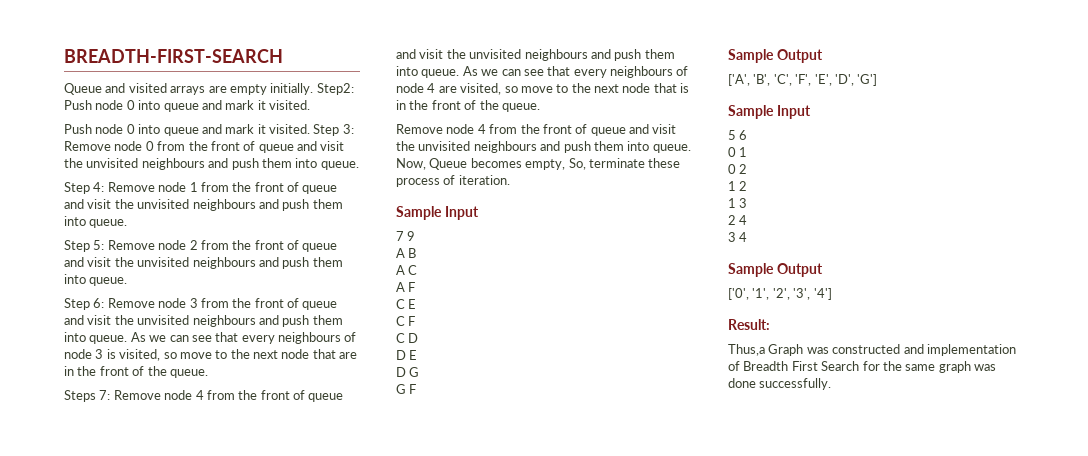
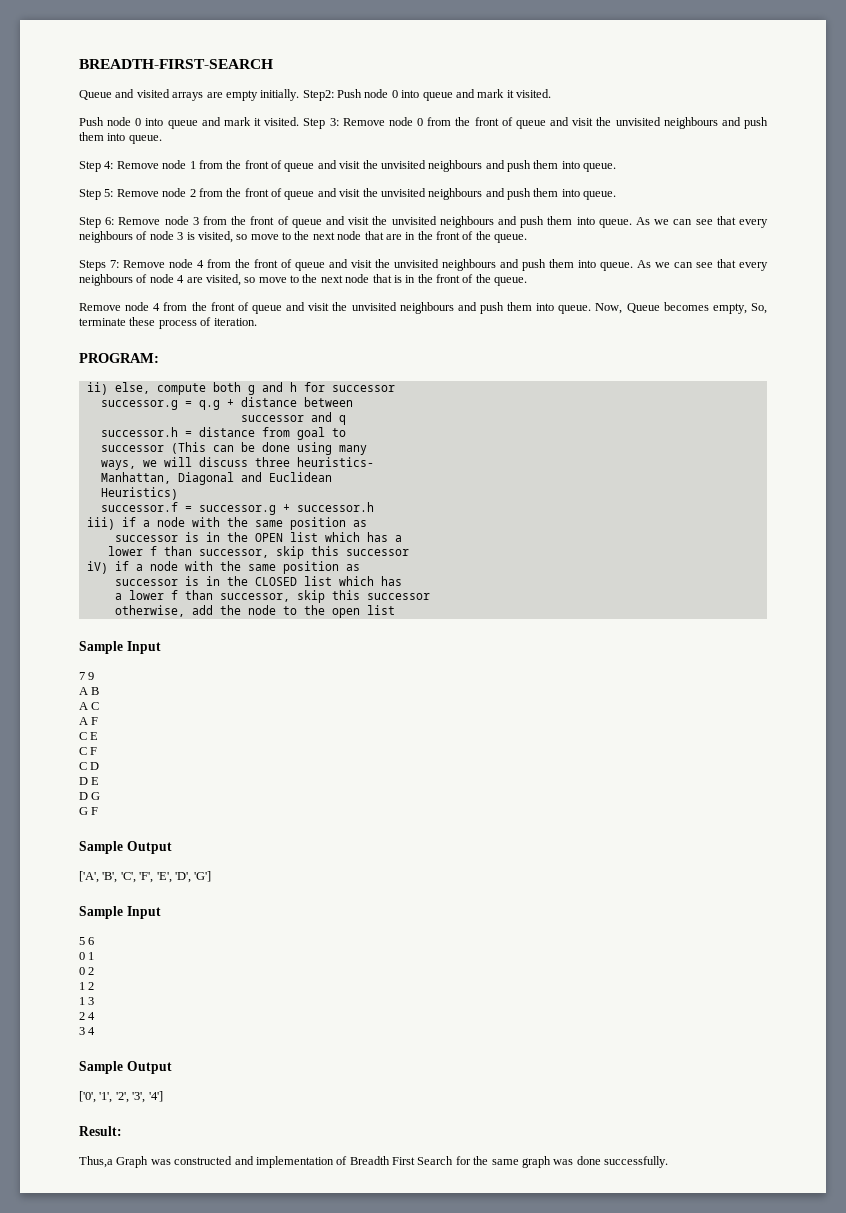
+ PROGRAM:
+ ii) else, compute both g and h for successor
+ successor.g = q.g + distance between
+ successor and q
+ successor.h = distance from goal to
+ successor (This can be done using many
+ ways, we will discuss three heuristics-
+ Manhattan, Diagonal and Euclidean
+ Heuristics)
+ successor.f = successor.g + successor.h
+ iii) if a node with the same position as
+ successor is in the OPEN list which has a
+ lower f than successor, skip this successor
+ iV) if a node with the same position as
+ successor is in the CLOSED list which has
+ a lower f than successor, skip this successor
+ otherwise, add the node to the open list

